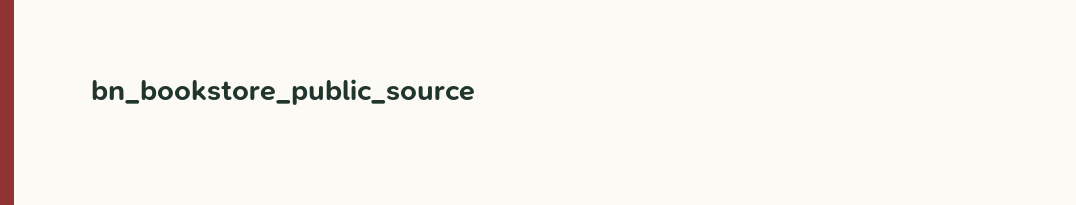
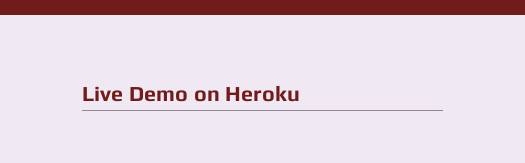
- bn_bookstore_public_source
+ Live Demo on Heroku

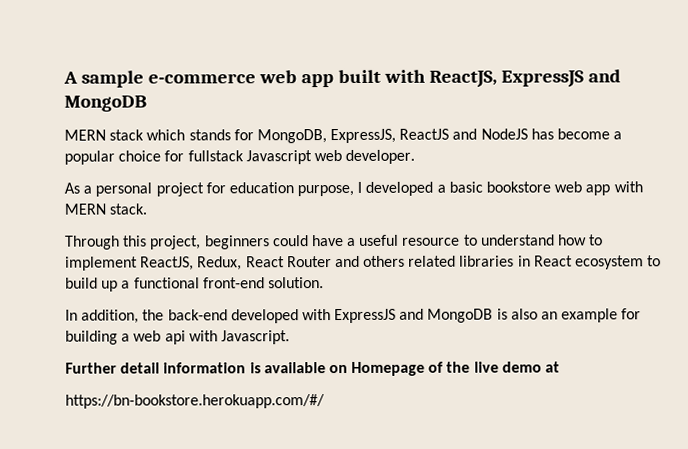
- Live Demo on Heroku
+ A sample e-commerce web app built with ReactJS, ExpressJS and MongoDB
+ MERN stack which stands for MongoDB, ExpressJS, ReactJS and NodeJS has become a popular choice for fullstack Javascript web developer.
+ As a personal project for education purpose, I developed a basic bookstore web app with MERN stack.
+ Through this project, beginners could have a useful resource to understand how to implement ReactJS, Redux, React Router and others related libraries in React ecosystem to build up a functional front-end solution.
+ In addition, the back-end developed with ExpressJS and MongoDB is also an example for building a web api with Javascript.
+ Further detail information is available on Homepage of the live demo at
+ https://bn-bookstore.herokuapp.com/#/

